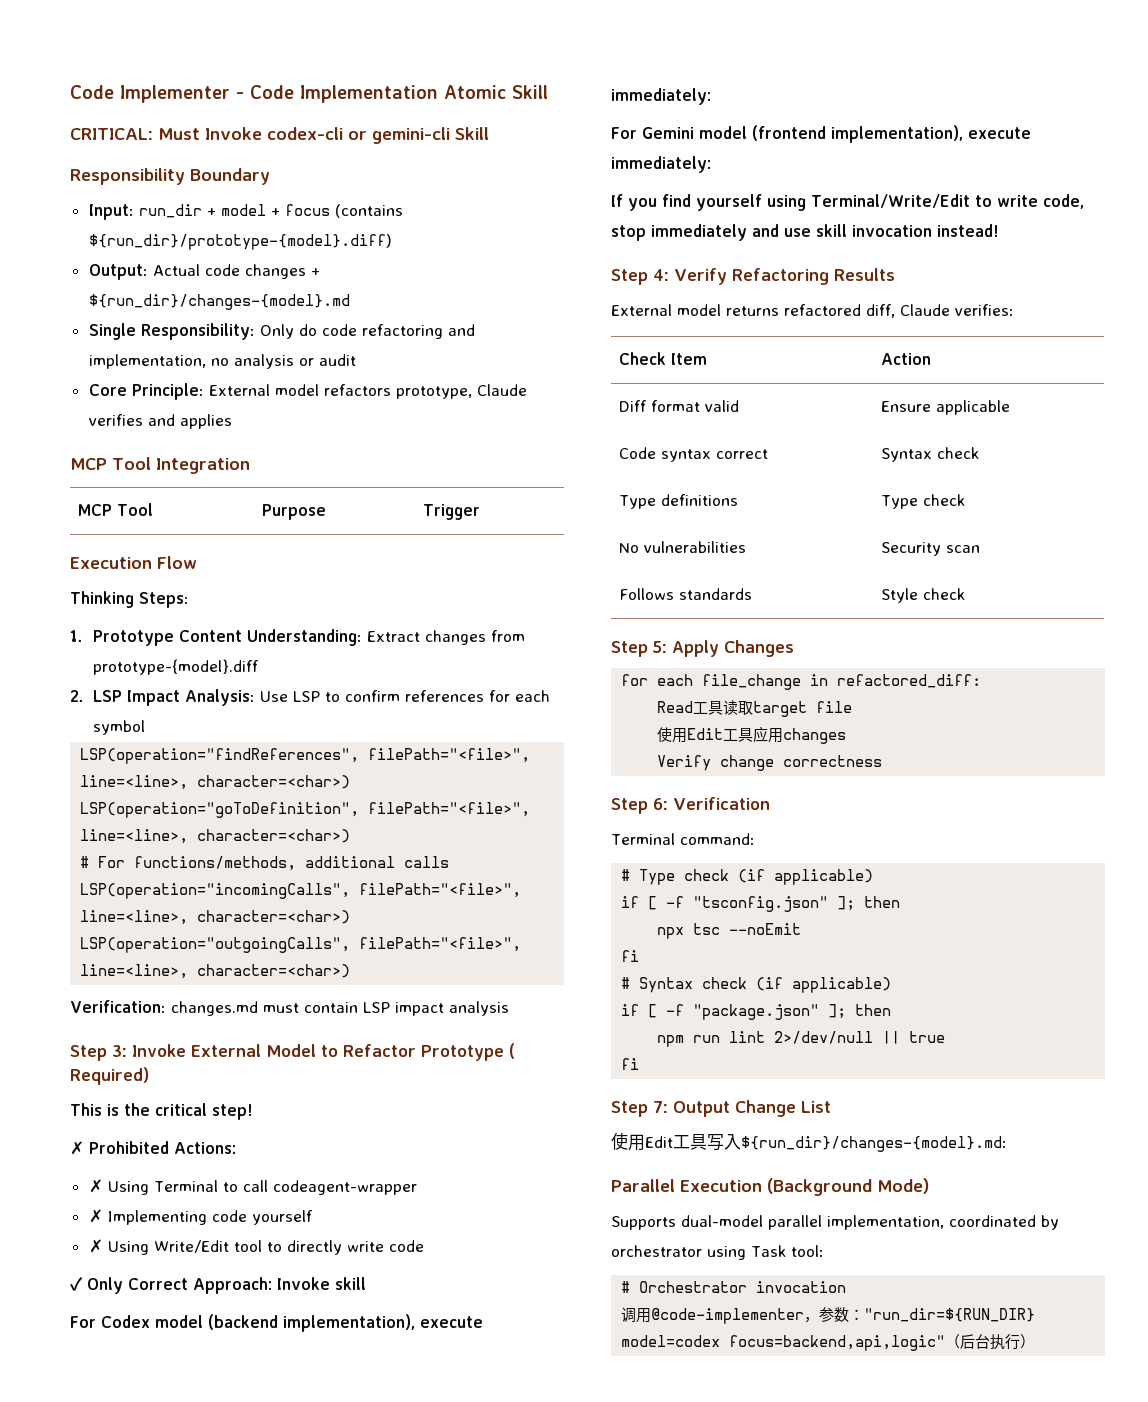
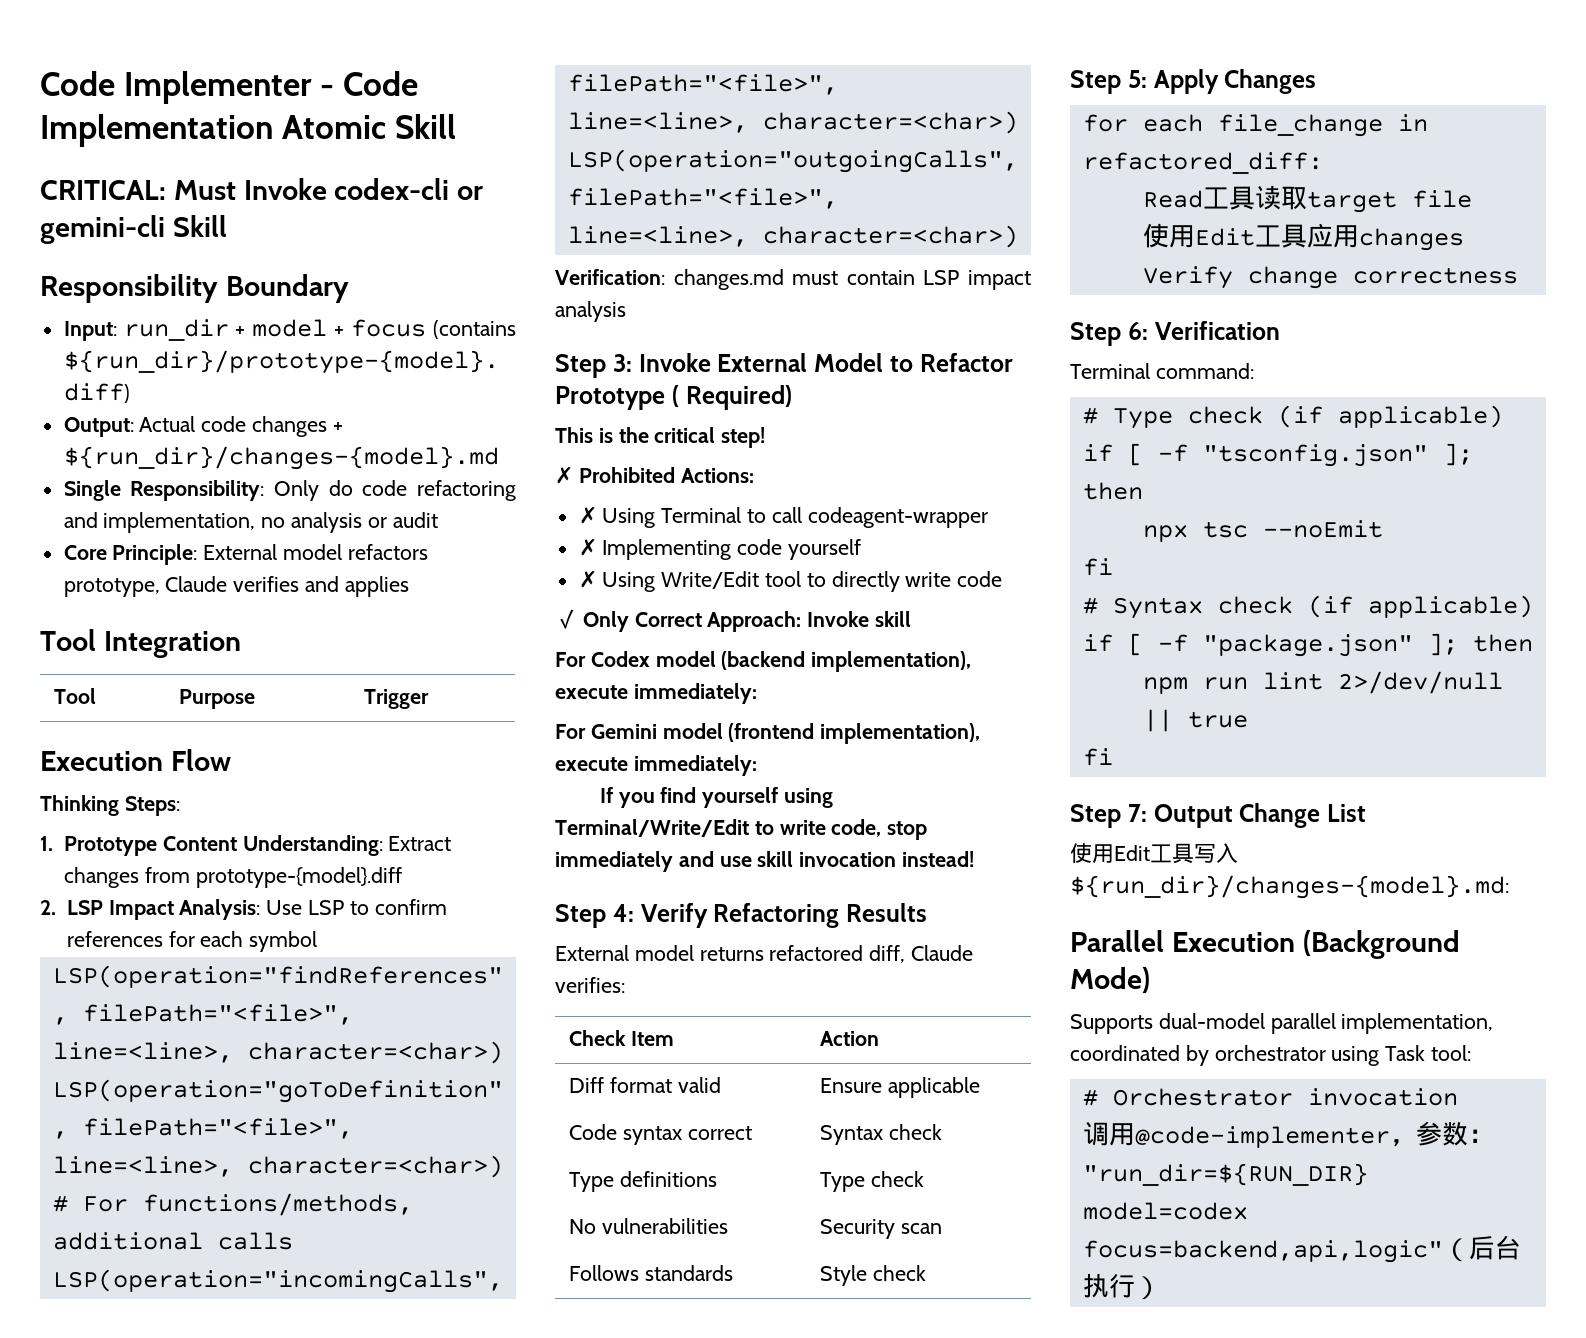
- MCP Tool Integration
+ Tool Integration
- MCP Tool | Purpose | Trigger
+ Tool | Purpose | Trigger

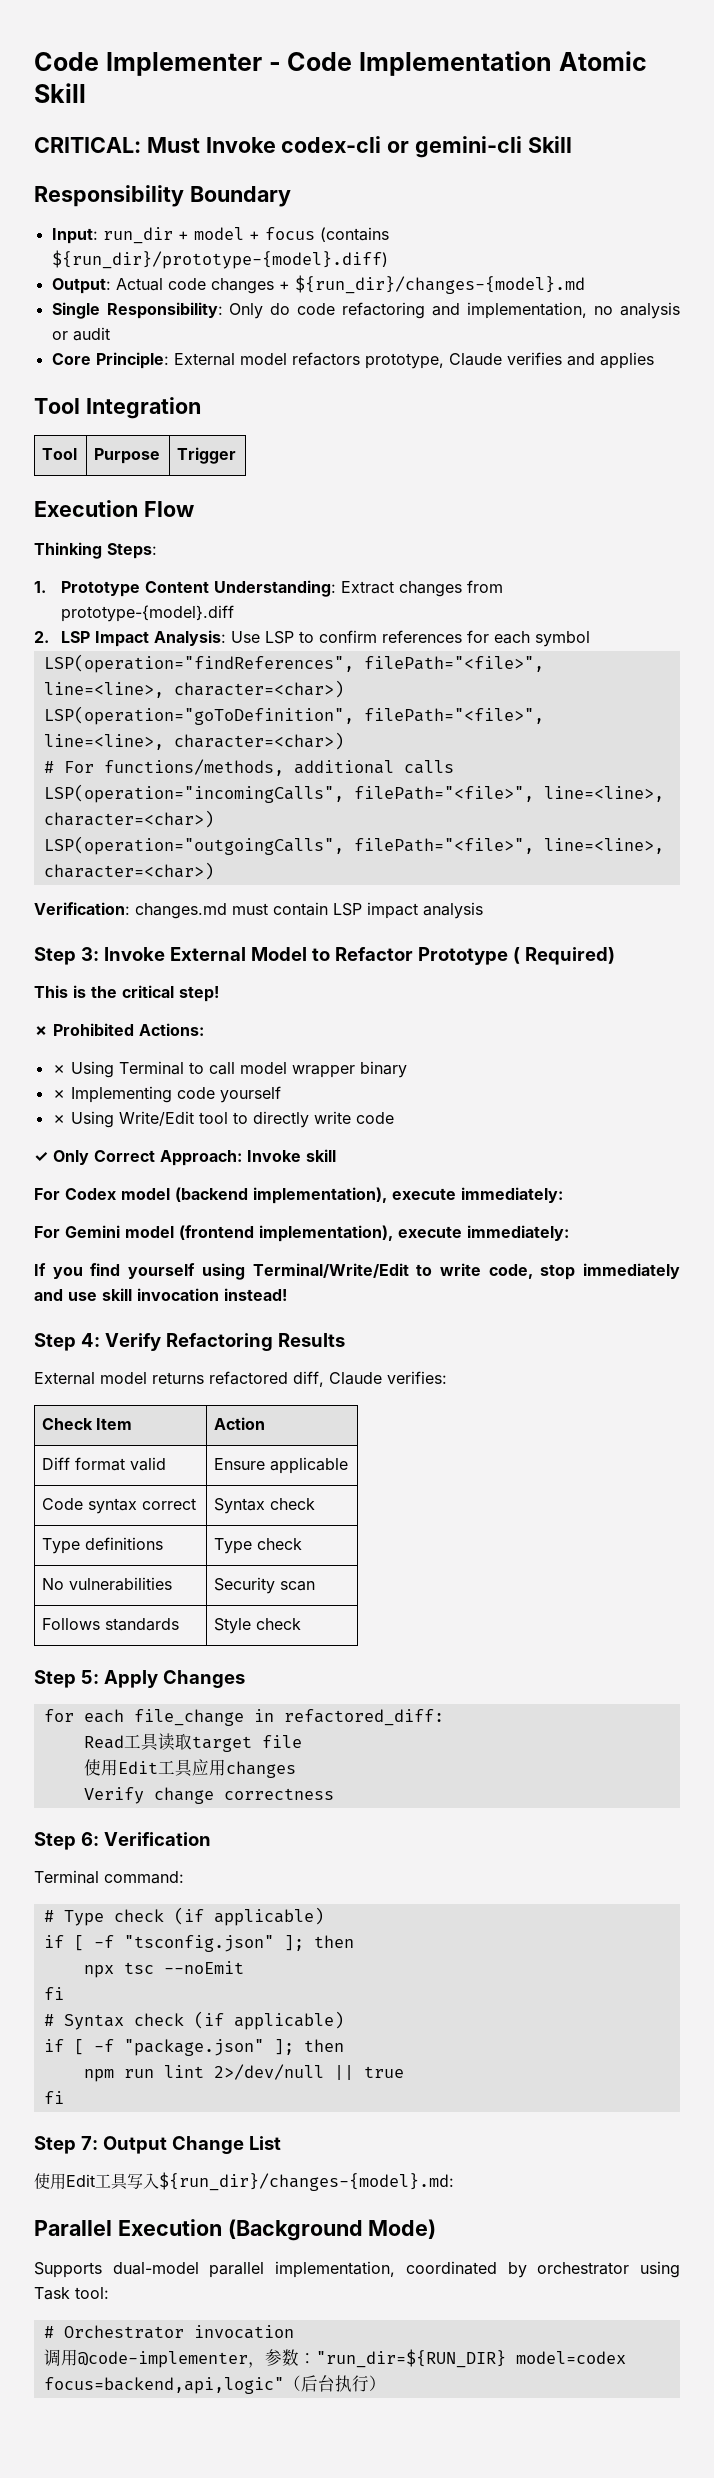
- ✗ Using Terminal to call codeagent-wrapper
+ ✗ Using Terminal to call model wrapper binary

